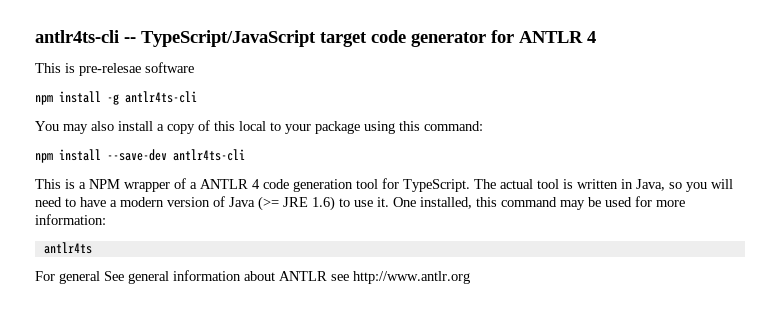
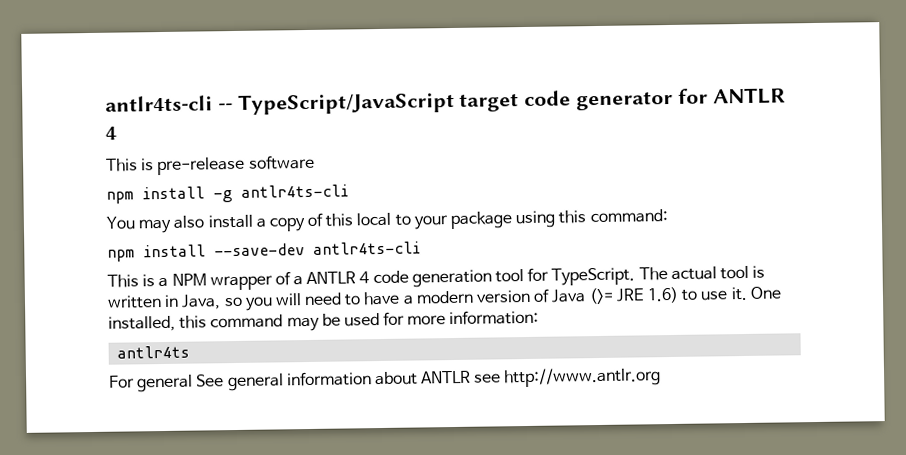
- This is pre-relesae software
+ This is pre-release software

